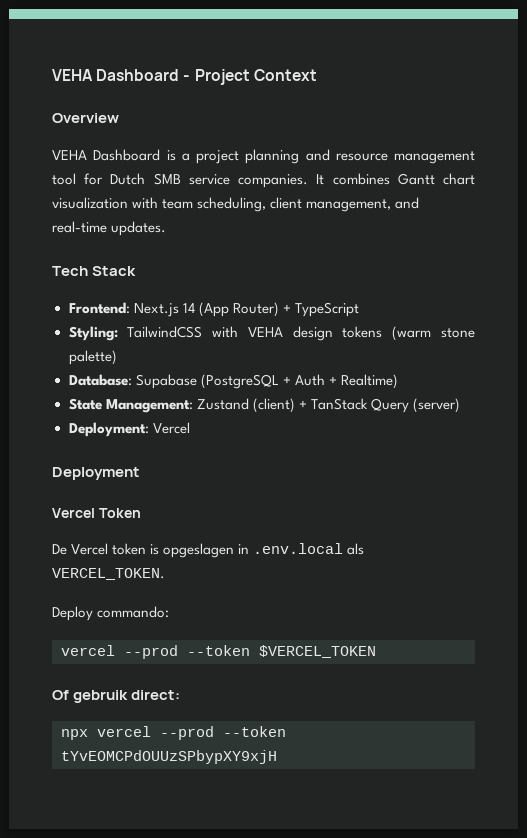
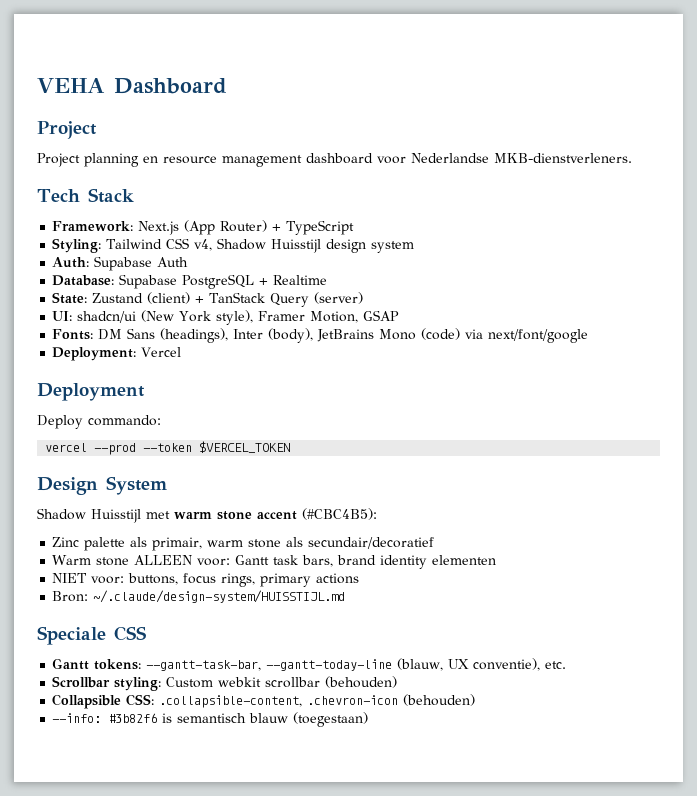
- VEHA Dashboard - Project Context
- Overview
- VEHA Dashboard is a project planning and resource management tool for Dutch SMB service companies. It combines Gantt chart visualization with team scheduling, client management, and real-time updates.
+ VEHA Dashboard
+ Project
+ Project planning en resource management dashboard voor Nederlandse MKB-dienstverleners.
- Frontend: Next.js 14 (App Router) + TypeScript
+ Framework: Next.js (App Router) + TypeScript
- Styling: TailwindCSS with VEHA design tokens (warm stone palette)
- Database: Supabase (PostgreSQL + Auth + Realtime)
- State Management: Zustand (client) + TanStack Query (server)
+ Styling: Tailwind CSS v4, Shadow Huisstijl design system
+ Auth: Supabase Auth
+ Database: Supabase PostgreSQL + Realtime
+ State: Zustand (client) + TanStack Query (server)
+ UI: shadcn/ui (New York style), Framer Motion, GSAP
+ Fonts: DM Sans (headings), Inter (body), JetBrains Mono (code) via next/font/google
  Deployment: Vercel
  Deployment
- Vercel Token
- De Vercel token is opgeslagen in .env.local als VERCEL_TOKEN.
- Of gebruik direct:
- npx vercel --prod --token tYvEOMCPdOUUzSPbypXY9xjH
+ Design System
+ Shadow Huisstijl met warm stone accent (#CBC4B5):
+ Zinc palette als primair, warm stone als secundair/decoratief
+ Warm stone ALLEEN voor: Gantt task bars, brand identity elementen
+ NIET voor: buttons, focus rings, primary actions
+ Bron: ~/.claude/design-system/HUISSTIJL.md
+ Speciale CSS
+ Gantt tokens: --gantt-task-bar, --gantt-today-line (blauw, UX conventie), etc.
+ Scrollbar styling: Custom webkit scrollbar (behouden)
+ Collapsible CSS: .collapsible-content, .chevron-icon (behouden)
+ --info: #3b82f6 is semantisch blauw (toegestaan)

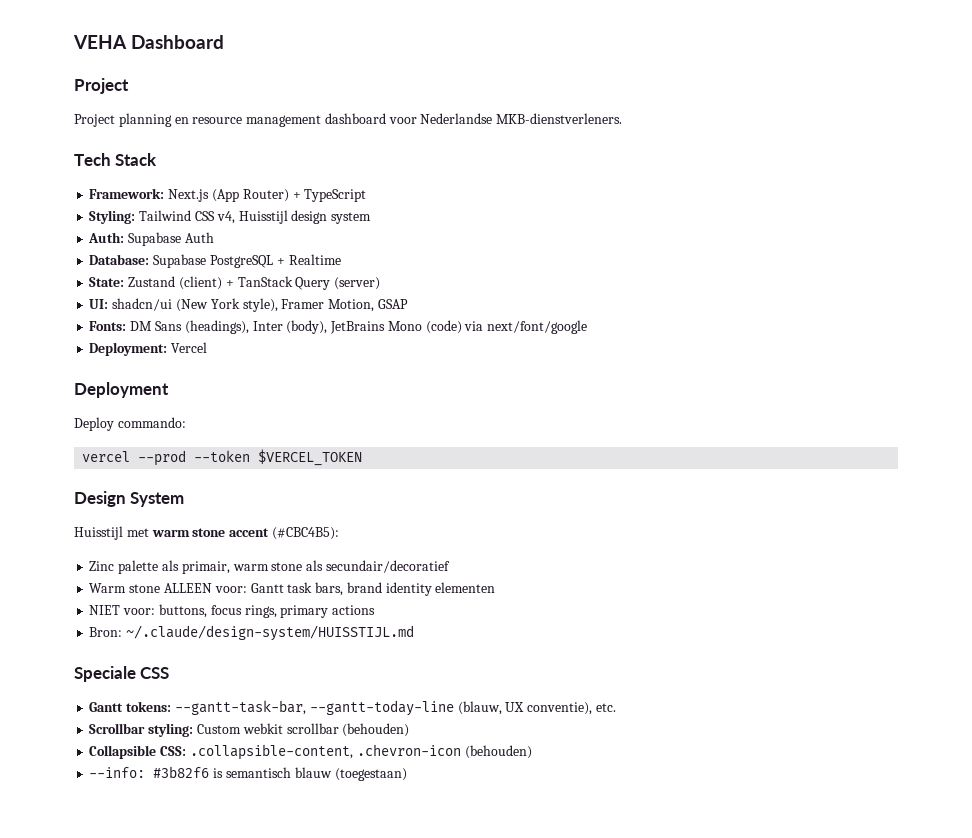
- Styling: Tailwind CSS v4, Shadow Huisstijl design system
+ Styling: Tailwind CSS v4, Huisstijl design system
- Shadow Huisstijl met warm stone accent (#CBC4B5):
+ Huisstijl met warm stone accent (#CBC4B5):

